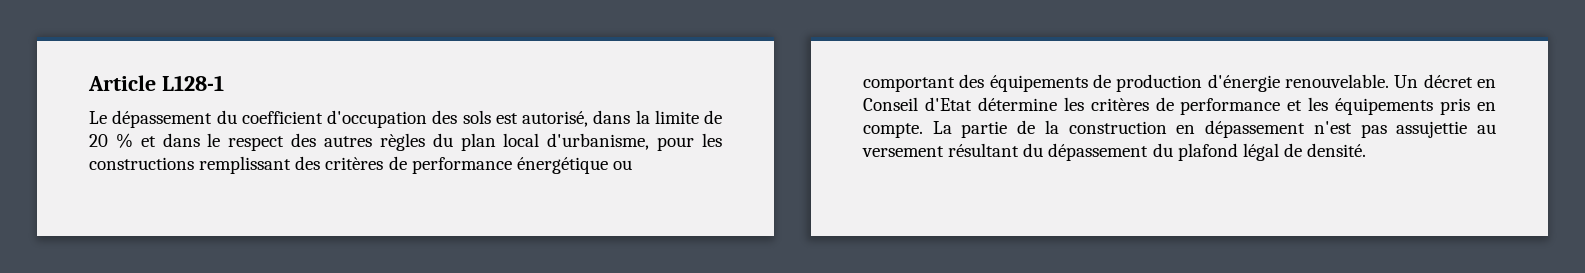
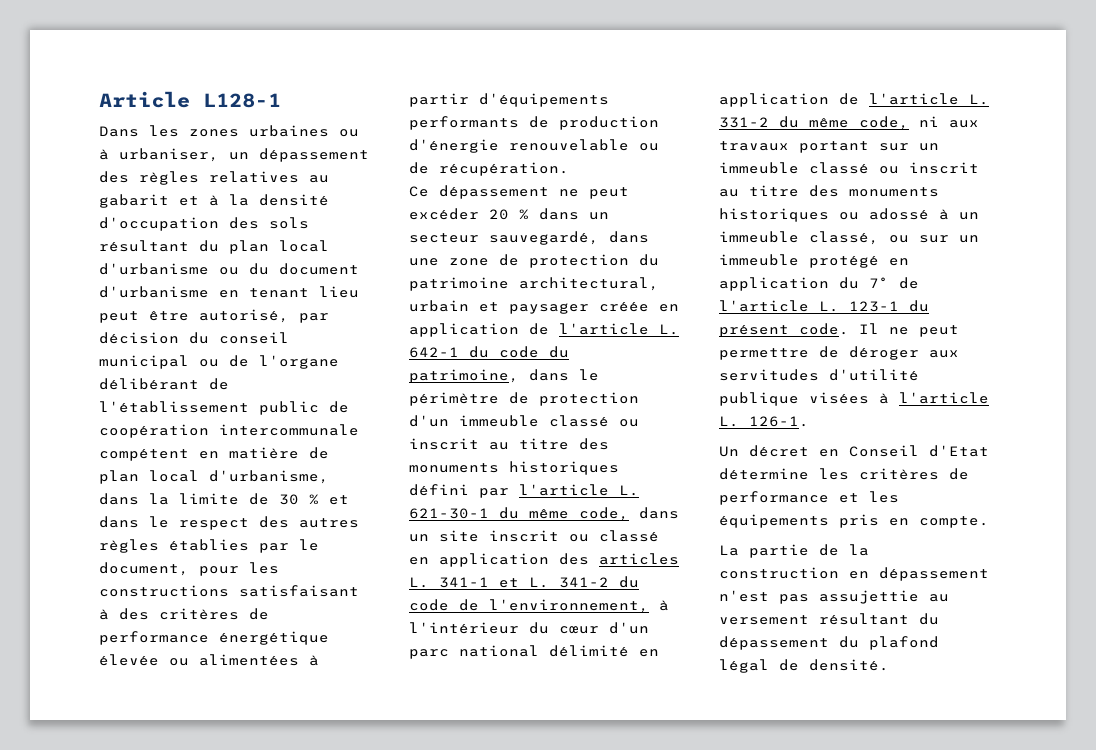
- Le dépassement du coefficient d'occupation des sols est autorisé, dans la limite de 20 % et dans le respect des autres règles du plan local d'urbanisme, pour les constructions remplissant des critères de performance énergétique ou comportant des équipements de production d'énergie renouvelable. Un décret en Conseil d'Etat détermine les critères de performance et les équipements pris en compte. La partie de la construction en dépassement n'est pas assujettie au versement résultant du dépassement du plafond légal de densité.
+ Dans les zones urbaines ou à urbaniser, un dépassement des règles relatives au gabarit et à la densité d'occupation des sols résultant du plan local d'urbanisme ou du document d'urbanisme en tenant lieu peut être autorisé, par décision du conseil municipal ou de l'organe délibérant de l'établissement public de coopération intercommunale compétent en matière de plan local d'urbanisme, dans la limite de 30 % et dans le respect des autres règles établies par le document, pour les constructions satisfaisant à des critères de performance énergétique élevée ou alimentées à partir d'équipements performants de production d'énergie renouvelable ou de récupération.
+ Ce dépassement ne peut excéder 20 % dans un secteur sauvegardé, dans une zone de protection du patrimoine architectural, urbain et paysager créée en application de l'article L. 642-1 du code du patrimoine, dans le périmètre de protection d'un immeuble classé ou inscrit au titre des monuments historiques défini par l'article L. 621-30-1 du même code, dans un site inscrit ou classé en application des articles L. 341-1 et L. 341-2 du code de l'environnement, à l'intérieur du cœur d'un parc national délimité en application de l'article L. 331-2 du même code, ni aux travaux portant sur un immeuble classé ou inscrit au titre des monuments historiques ou adossé à un immeuble classé, ou sur un immeuble protégé en application du 7° de l'article L. 123-1 du présent code. Il ne peut permettre de déroger aux servitudes d'utilité publique visées à l'article L. 126-1.
+ Un décret en Conseil d'Etat détermine les critères de performance et les équipements pris en compte.
+ La partie de la construction en dépassement n'est pas assujettie au versement résultant du dépassement du plafond légal de densité.

